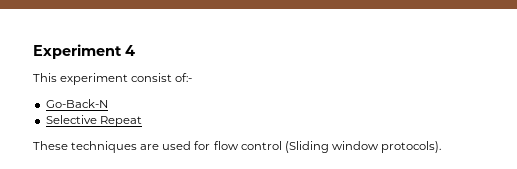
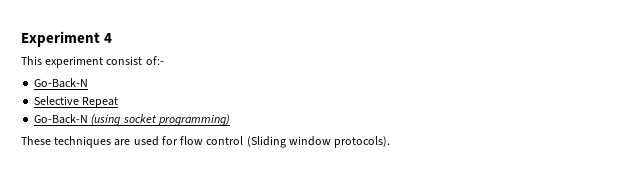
+ Go-Back-N (using socket programming)

